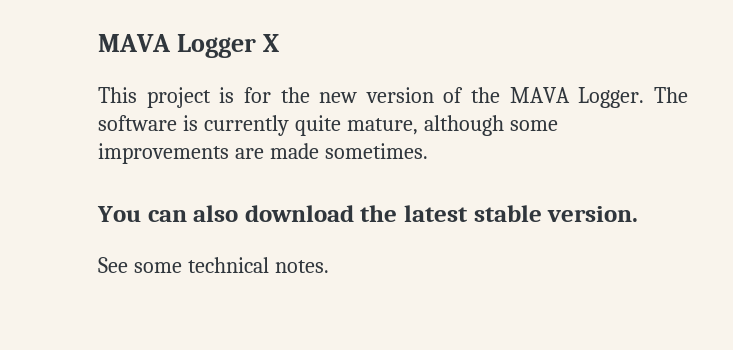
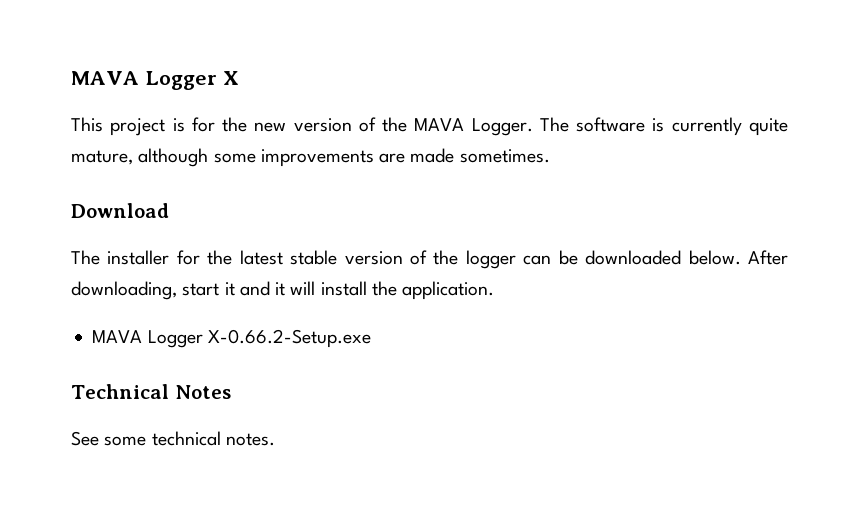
- You can also download the latest stable version.
+ Download
+ The installer for the latest stable version of the logger can be downloaded below. After downloading, start it and it will install the application.
+ MAVA Logger X-0.66.2-Setup.exe
+ Technical Notes

